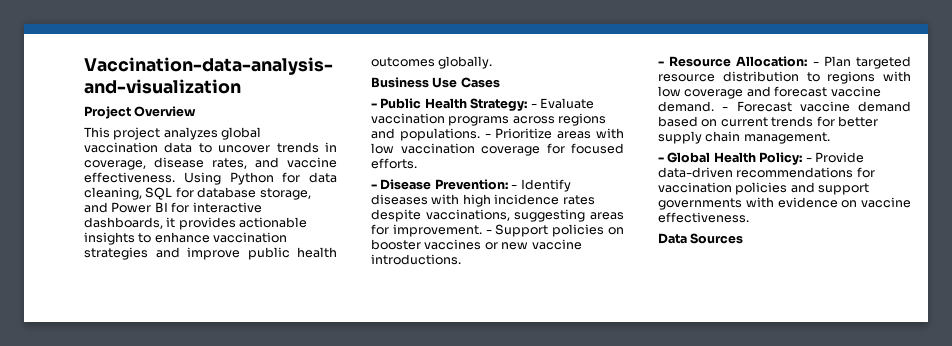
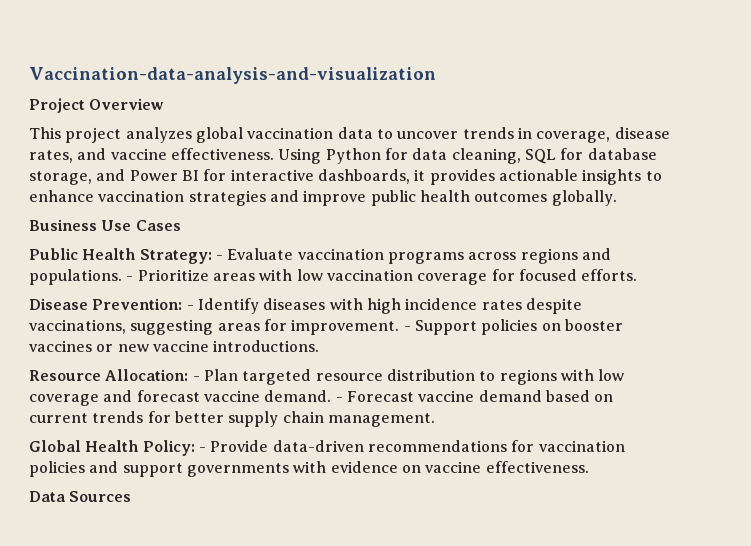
- - Public Health Strategy: - Evaluate vaccination programs across regions and populations.
+ Public Health Strategy: - Evaluate vaccination programs across regions and populations.
- - Disease Prevention: - Identify diseases with high incidence rates despite vaccinations, suggesting areas for improvement.
+ Disease Prevention: - Identify diseases with high incidence rates despite vaccinations, suggesting areas for improvement.
- - Resource Allocation: - Plan targeted resource distribution to regions with low coverage and forecast vaccine demand.
+ Resource Allocation: - Plan targeted resource distribution to regions with low coverage and forecast vaccine demand.
- - Global Health Policy: - Provide data-driven recommendations for vaccination policies and support governments with evidence on vaccine effectiveness.
+ Global Health Policy: - Provide data-driven recommendations for vaccination policies and support governments with evidence on vaccine effectiveness.

